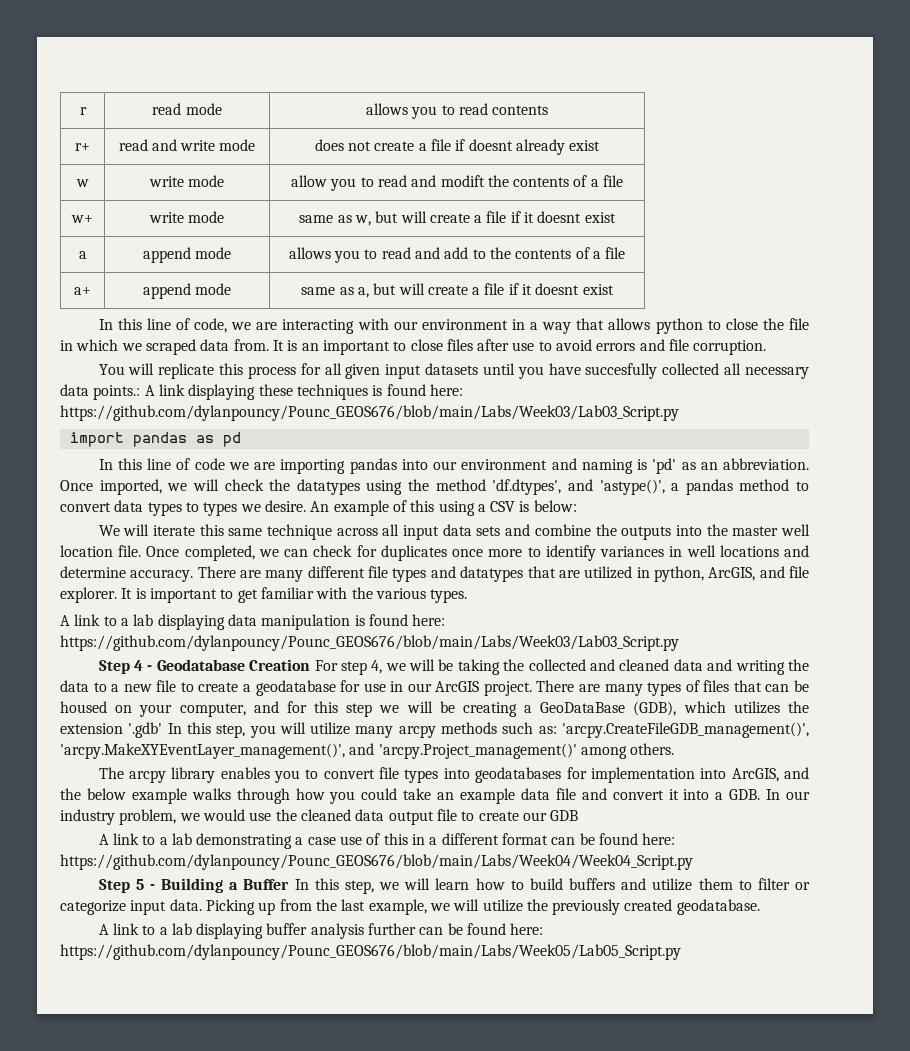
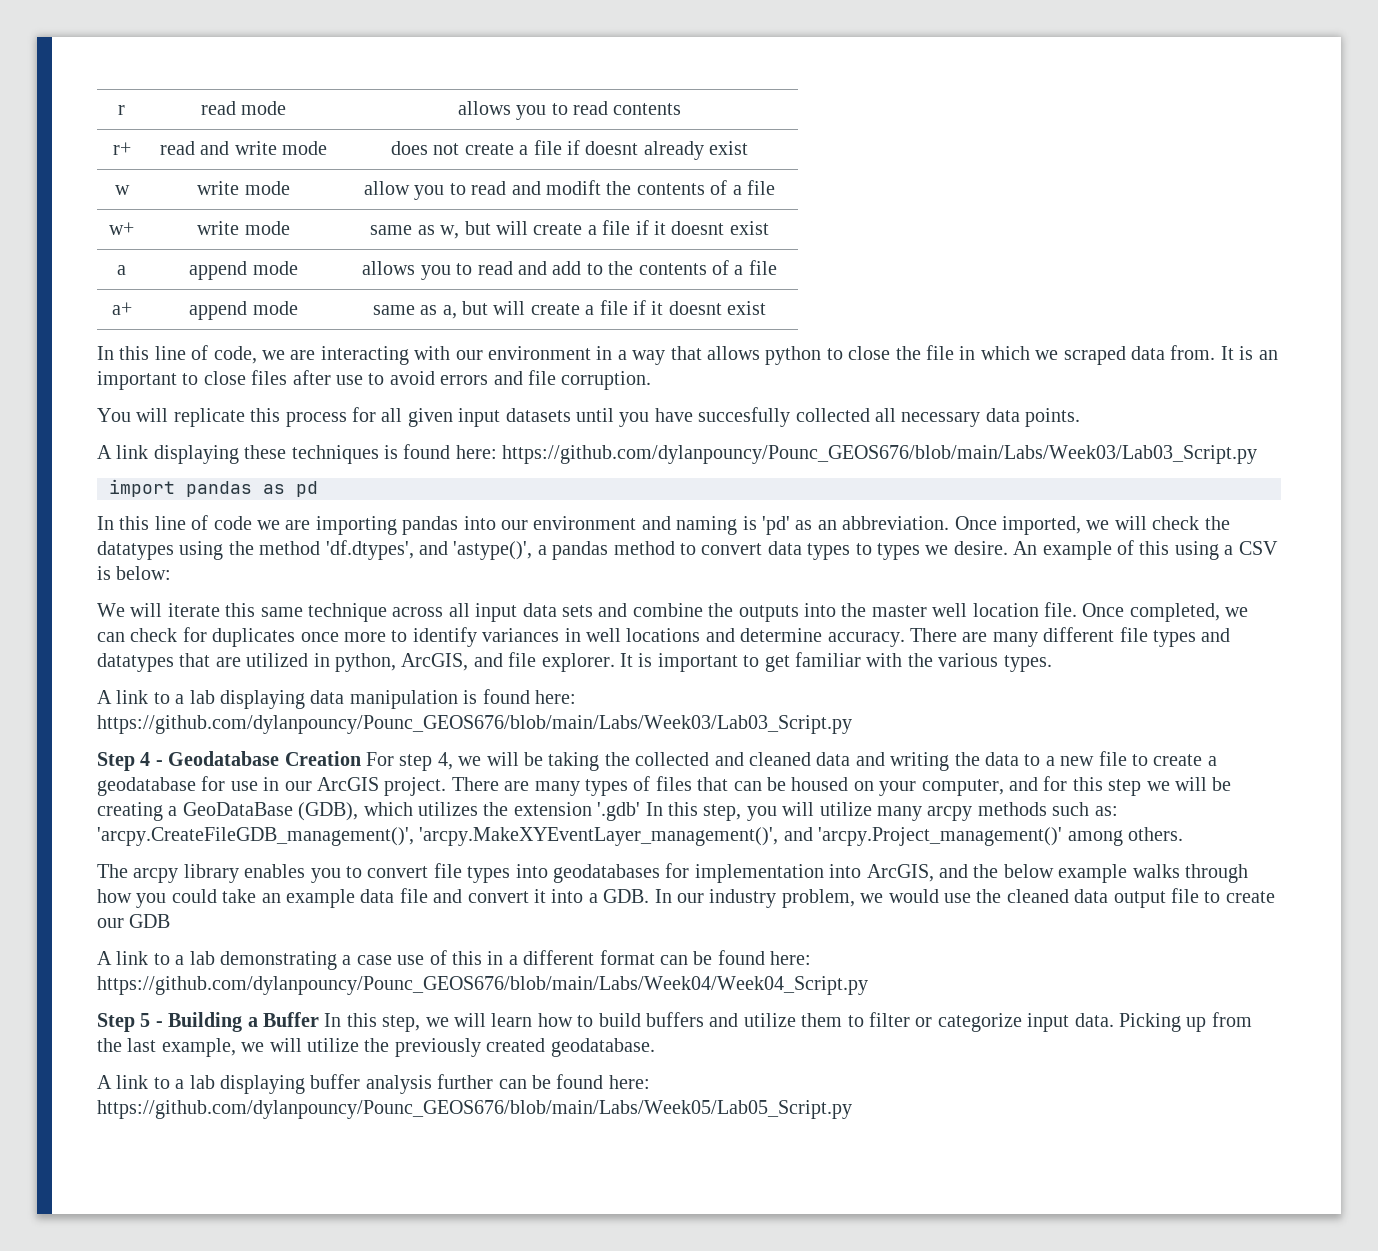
- You will replicate this process for all given input datasets until you have succesfully collected all necessary data points.: A link displaying these techniques is found here: https://github.com/dylanpouncy/Pounc_GEOS676/blob/main/Labs/Week03/Lab03_Script.py
+ You will replicate this process for all given input datasets until you have succesfully collected all necessary data points.
+ A link displaying these techniques is found here: https://github.com/dylanpouncy/Pounc_GEOS676/blob/main/Labs/Week03/Lab03_Script.py

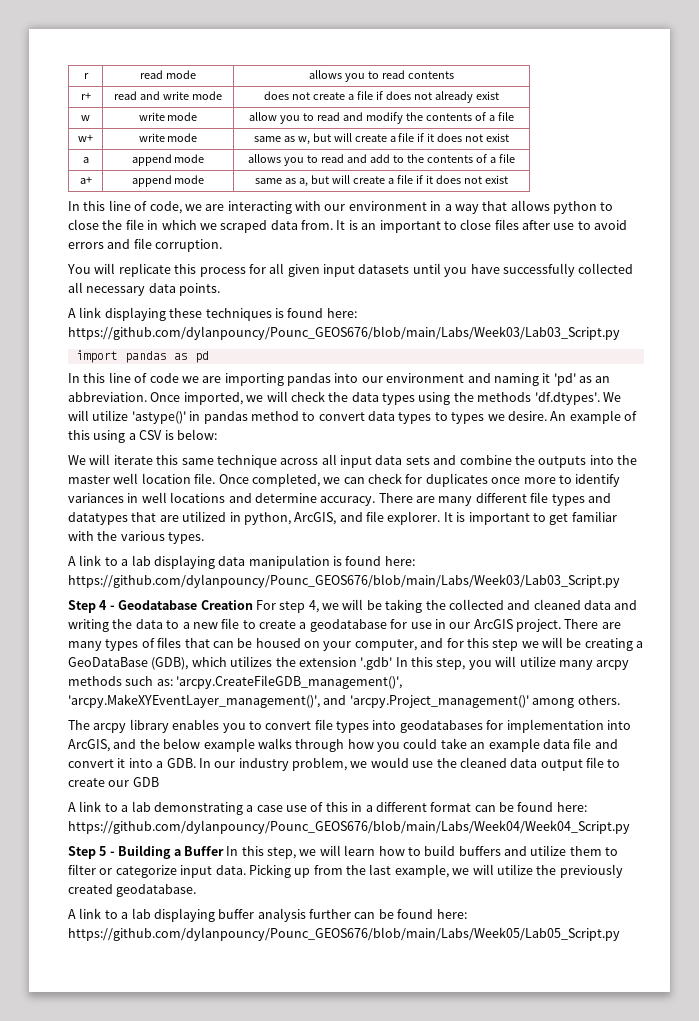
- r+ | read and write mode | does not create a file if doesnt already exist
+ r+ | read and write mode | does not create a file if does not already exist
- w | write mode | allow you to read and modift the contents of a file
+ w | write mode | allow you to read and modify the contents of a file
- w+ | write mode | same as w, but will create a file if it doesnt exist
+ w+ | write mode | same as w, but will create a file if it does not exist
- a+ | append mode | same as a, but will create a file if it doesnt exist
+ a+ | append mode | same as a, but will create a file if it does not exist
- You will replicate this process for all given input datasets until you have succesfully collected all necessary data points.
+ You will replicate this process for all given input datasets until you have successfully collected all necessary data points.
- In this line of code we are importing pandas into our environment and naming is 'pd' as an abbreviation.
+ In this line of code we are importing pandas into our environment and naming it 'pd' as an abbreviation.
- Once imported, we will check the datatypes using the method 'df.dtypes', and 'astype()', a pandas method to convert data types to types we desire.
+ Once imported, we will check the data types using the methods 'df.dtypes'. We will utilize 'astype()' in pandas method to convert data types to types we desire.

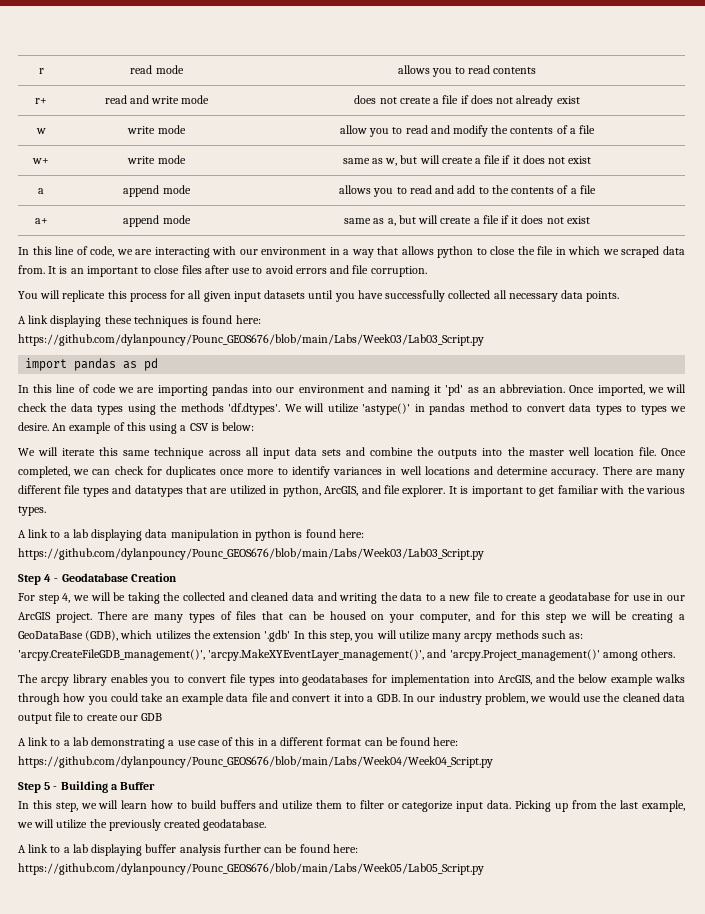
- A link to a lab displaying data manipulation is found here: https://github.com/dylanpouncy/Pounc_GEOS676/blob/main/Labs/Week03/Lab03_Script.py
+ A link to a lab displaying data manipulation in python is found here: https://github.com/dylanpouncy/Pounc_GEOS676/blob/main/Labs/Week03/Lab03_Script.py
- Step 4 - Geodatabase Creation For step 4, we will be taking the collected and cleaned data and writing the data to a new file to create a geodatabase for use in our ArcGIS project.
+ Step 4 - Geodatabase Creation
+ For step 4, we will be taking the collected and cleaned data and writing the data to a new file to create a geodatabase for use in our ArcGIS project.
- A link to a lab demonstrating a case use of this in a different format can be found here: https://github.com/dylanpouncy/Pounc_GEOS676/blob/main/Labs/Week04/Week04_Script.py
+ A link to a lab demonstrating a use case of this in a different format can be found here: https://github.com/dylanpouncy/Pounc_GEOS676/blob/main/Labs/Week04/Week04_Script.py
- Step 5 - Building a Buffer In this step, we will learn how to build buffers and utilize them to filter or categorize input data.
+ Step 5 - Building a Buffer
+ In this step, we will learn how to build buffers and utilize them to filter or categorize input data.

